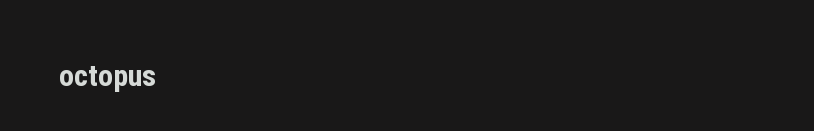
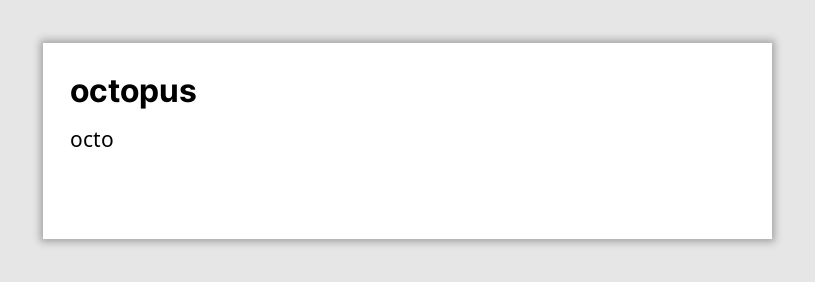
+ octo

